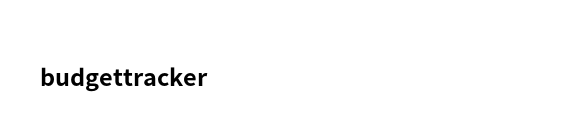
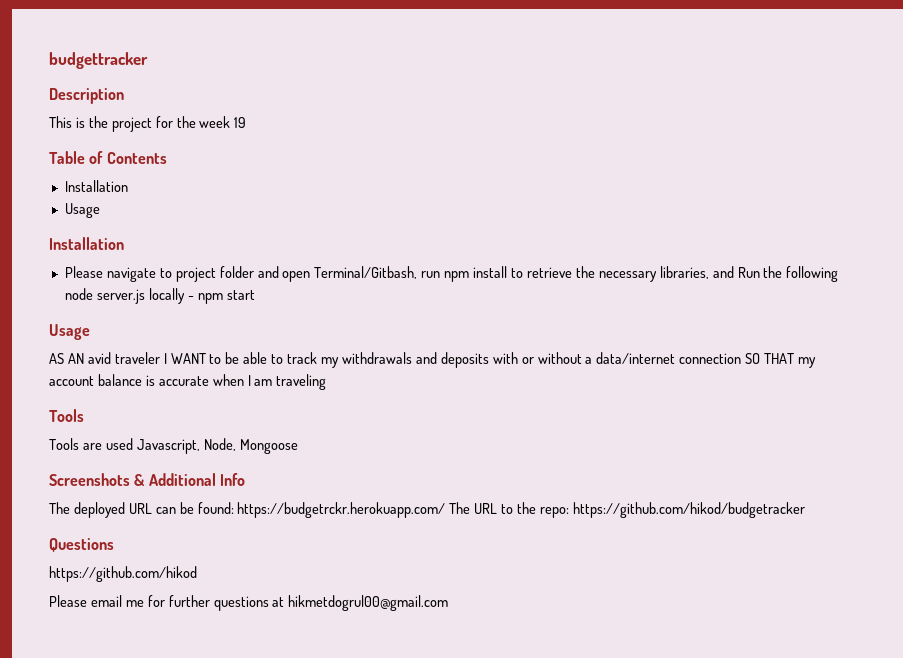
+ Description
+ This is the project for the week 19
+ Table of Contents
+ Installation
+ Usage
+ Installation
+ Please navigate to project folder and open Terminal/Gitbash, run npm install to retrieve the necessary libraries, and Run the following node server.js locally - npm start
+ Usage
+ AS AN avid traveler I WANT to be able to track my withdrawals and deposits with or without a data/internet connection SO THAT my account balance is accurate when I am traveling
+ Tools
+ Tools are used Javascript, Node, Mongoose
+ Screenshots & Additional Info
+ The deployed URL can be found: https://budgetrckr.herokuapp.com/ The URL to the repo: https://github.com/hikod/budgetracker
+ Questions
+ https://github.com/hikod
+ Please email me for further questions at hikmetdogrul00@gmail.com

